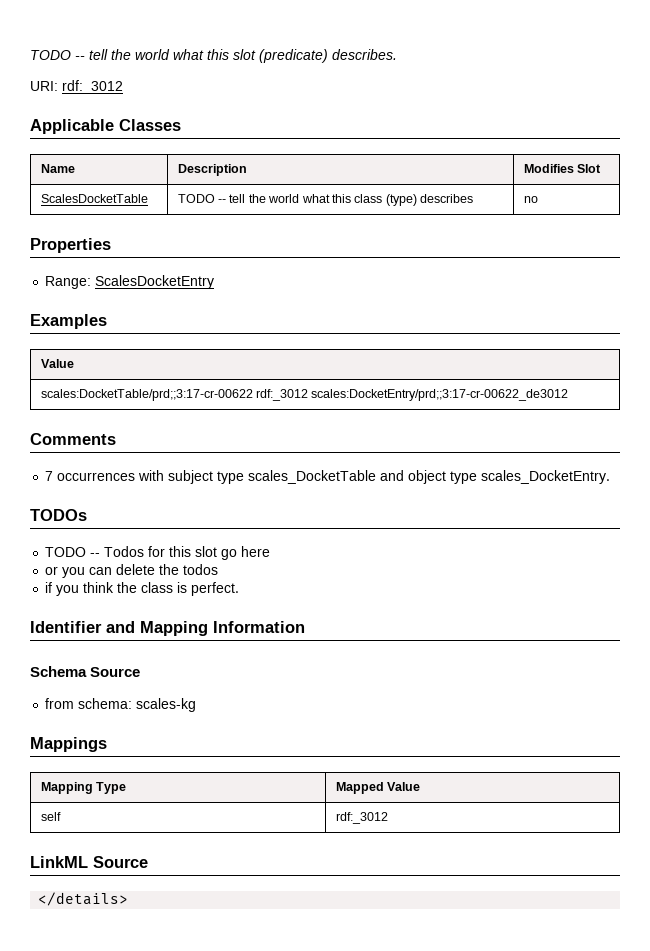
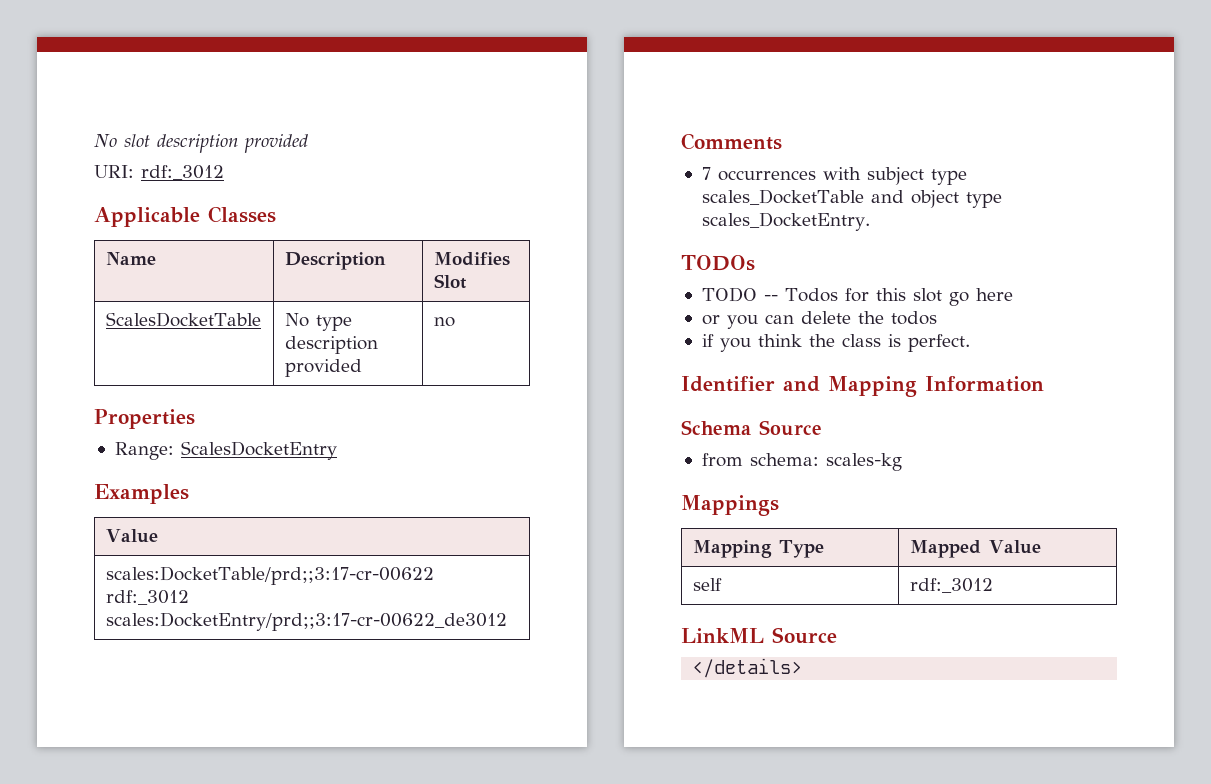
- TODO -- tell the world what this slot (predicate) describes.
+ No slot description provided
- ScalesDocketTable | TODO -- tell the world what this class (type) describes | no
+ ScalesDocketTable | No type description provided | no

